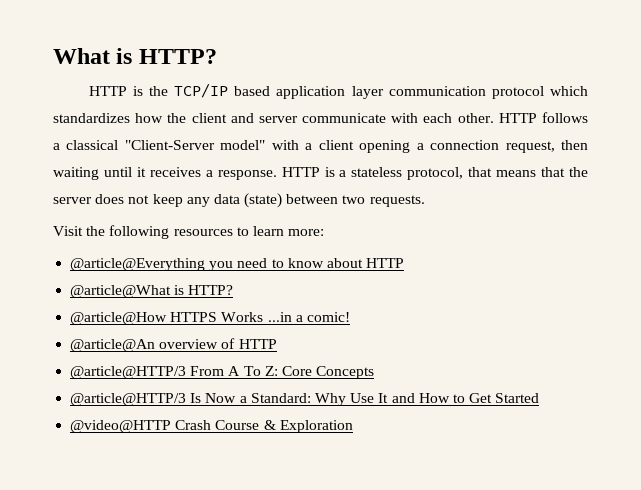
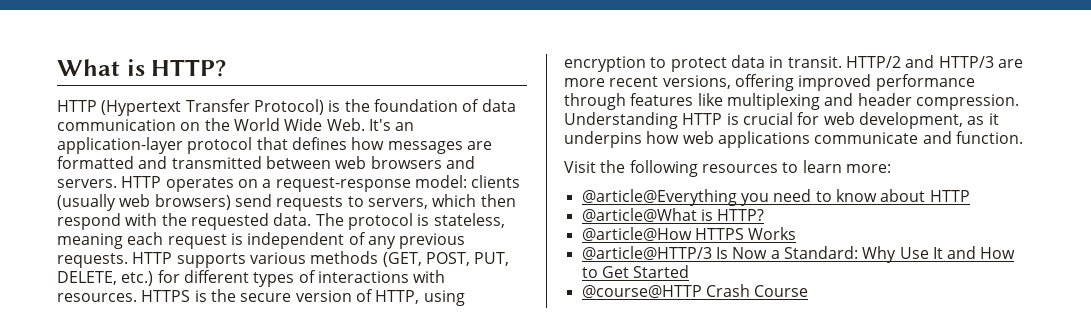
- HTTP is the TCP/IP based application layer communication protocol which standardizes how the client and server communicate with each other. HTTP follows a classical "Client-Server model" with a client opening a connection request, then waiting until it receives a response. HTTP is a stateless protocol, that means that the server does not keep any data (state) between two requests.
+ HTTP (Hypertext Transfer Protocol) is the foundation of data communication on the World Wide Web. It's an application-layer protocol that defines how messages are formatted and transmitted between web browsers and servers. HTTP operates on a request-response model: clients (usually web browsers) send requests to servers, which then respond with the requested data. The protocol is stateless, meaning each request is independent of any previous requests. HTTP supports various methods (GET, POST, PUT, DELETE, etc.) for different types of interactions with resources. HTTPS is the secure version of HTTP, using encryption to protect data in transit. HTTP/2 and HTTP/3 are more recent versions, offering improved performance through features like multiplexing and header compression. Understanding HTTP is crucial for web development, as it underpins how web applications communicate and function.
- @article@How HTTPS Works ...in a comic!
- @article@An overview of HTTP
- @article@HTTP/3 From A To Z: Core Concepts
+ @article@How HTTPS Works
- @video@HTTP Crash Course & Exploration
+ @course@HTTP Crash Course

